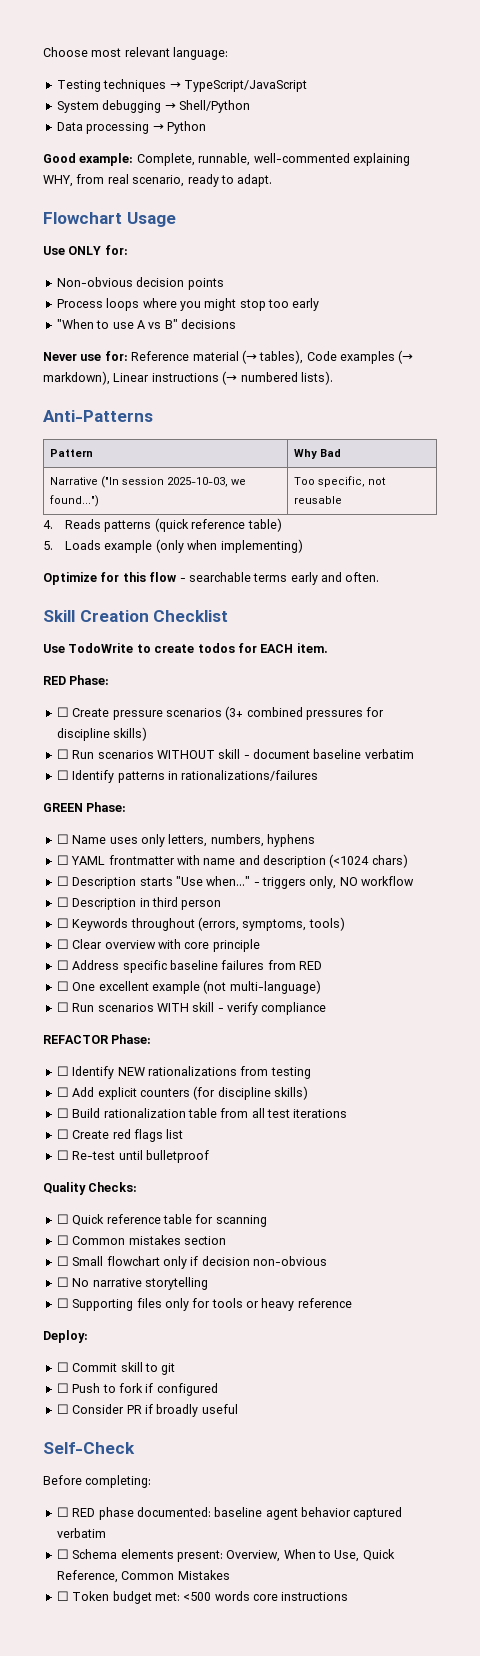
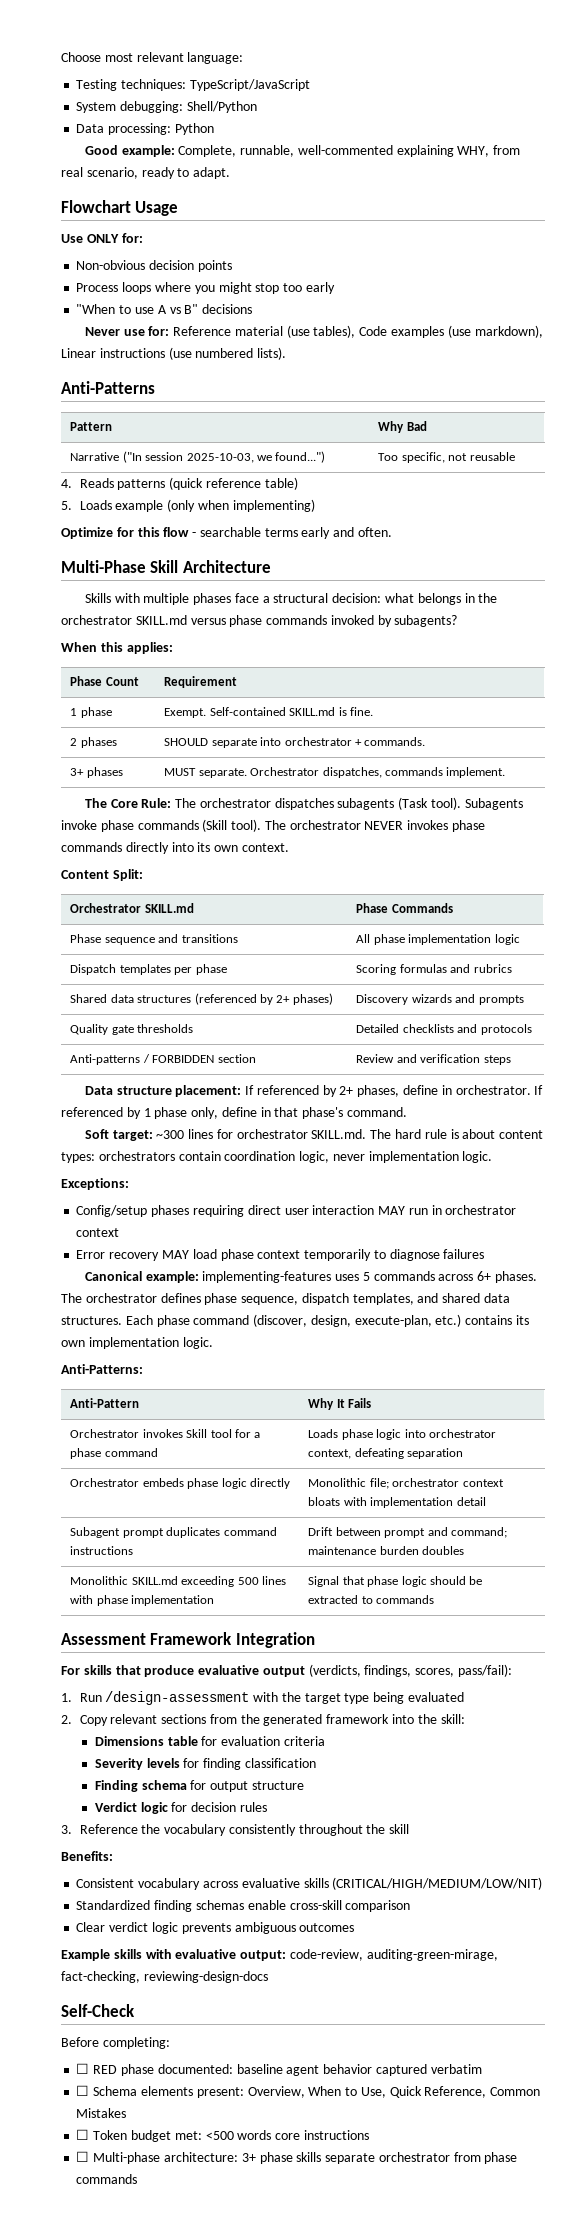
- Testing techniques → TypeScript/JavaScript
+ Testing techniques: TypeScript/JavaScript
- System debugging → Shell/Python
+ System debugging: Shell/Python
- Data processing → Python
+ Data processing: Python
- Never use for: Reference material (→ tables), Code examples (→ markdown), Linear instructions (→ numbered lists).
+ Never use for: Reference material (use tables), Code examples (use markdown), Linear instructions (use numbered lists).
- Skill Creation Checklist
- Use TodoWrite to create todos for EACH item.
- RED Phase:
- ☐ Create pressure scenarios (3+ combined pressures for discipline skills)
- ☐ Run scenarios WITHOUT skill - document baseline verbatim
- ☐ Identify patterns in rationalizations/failures
- GREEN Phase:
- ☐ Name uses only letters, numbers, hyphens
- ☐ YAML frontmatter with name and description (<1024 chars)
- ☐ Description starts "Use when..." - triggers only, NO workflow
- ☐ Description in third person
- ☐ Keywords throughout (errors, symptoms, tools)
- ☐ Clear overview with core principle
- ☐ Address specific baseline failures from RED
- ☐ One excellent example (not multi-language)
- ☐ Run scenarios WITH skill - verify compliance
- REFACTOR Phase:
- ☐ Identify NEW rationalizations from testing
- ☐ Add explicit counters (for discipline skills)
- ☐ Build rationalization table from all test iterations
- ☐ Create red flags list
- ☐ Re-test until bulletproof
- Quality Checks:
- ☐ Quick reference table for scanning
- ☐ Common mistakes section
- ☐ Small flowchart only if decision non-obvious
- ☐ No narrative storytelling
- ☐ Supporting files only for tools or heavy reference
- Deploy:
- ☐ Commit skill to git
- ☐ Push to fork if configured
- ☐ Consider PR if broadly useful
+ Multi-Phase Skill Architecture
+ Skills with multiple phases face a structural decision: what belongs in the orchestrator SKILL.md versus phase commands invoked by subagents?
+ When this applies:
+ Phase Count | Requirement
+ 1 phase | Exempt. Self-contained SKILL.md is fine.
+ 2 phases | SHOULD separate into orchestrator + commands.
+ 3+ phases | MUST separate. Orchestrator dispatches, commands implement.
+ The Core Rule: The orchestrator dispatches subagents (Task tool). Subagents invoke phase commands (Skill tool). The orchestrator NEVER invokes phase commands directly into its own context.
+ Content Split:
+ Orchestrator SKILL.md | Phase Commands
+ Phase sequence and transitions | All phase implementation logic
+ Dispatch templates per phase | Scoring formulas and rubrics
+ Shared data structures (referenced by 2+ phases) | Discovery wizards and prompts
+ Quality gate thresholds | Detailed checklists and protocols
+ Anti-patterns / FORBIDDEN section | Review and verification steps
+ Data structure placement: If referenced by 2+ phases, define in orchestrator. If referenced by 1 phase only, define in that phase's command.
+ Soft target: ~300 lines for orchestrator SKILL.md. The hard rule is about content types: orchestrators contain coordination logic, never implementation logic.
+ Exceptions:
+ Config/setup phases requiring direct user interaction MAY run in orchestrator context
+ Error recovery MAY load phase context temporarily to diagnose failures
+ Canonical example: implementing-features uses 5 commands across 6+ phases. The orchestrator defines phase sequence, dispatch templates, and shared data structures. Each phase command (discover, design, execute-plan, etc.) contains its own implementation logic.
+ Anti-Patterns:
+ Anti-Pattern | Why It Fails
+ Orchestrator invokes Skill tool for a phase command | Loads phase logic into orchestrator context, defeating separation
+ Orchestrator embeds phase logic directly | Monolithic file; orchestrator context bloats with implementation detail
+ Subagent prompt duplicates command instructions | Drift between prompt and command; maintenance burden doubles
+ Monolithic SKILL.md exceeding 500 lines with phase implementation | Signal that phase logic should be extracted to commands
+ Assessment Framework Integration
+ For skills that produce evaluative output (verdicts, findings, scores, pass/fail):
+ 1. Run /design-assessment with the target type being evaluated
+ 2. Copy relevant sections from the generated framework into the skill:
+ Dimensions table for evaluation criteria
+ Severity levels for finding classification
+ Finding schema for output structure
+ Verdict logic for decision rules
+ 3. Reference the vocabulary consistently throughout the skill
+ Benefits:
+ Consistent vocabulary across evaluative skills (CRITICAL/HIGH/MEDIUM/LOW/NIT)
+ Standardized finding schemas enable cross-skill comparison
+ Clear verdict logic prevents ambiguous outcomes
+ Example skills with evaluative output: code-review, auditing-green-mirage, fact-checking, reviewing-design-docs
+ ☐ Multi-phase architecture: 3+ phase skills separate orchestrator from phase commands

